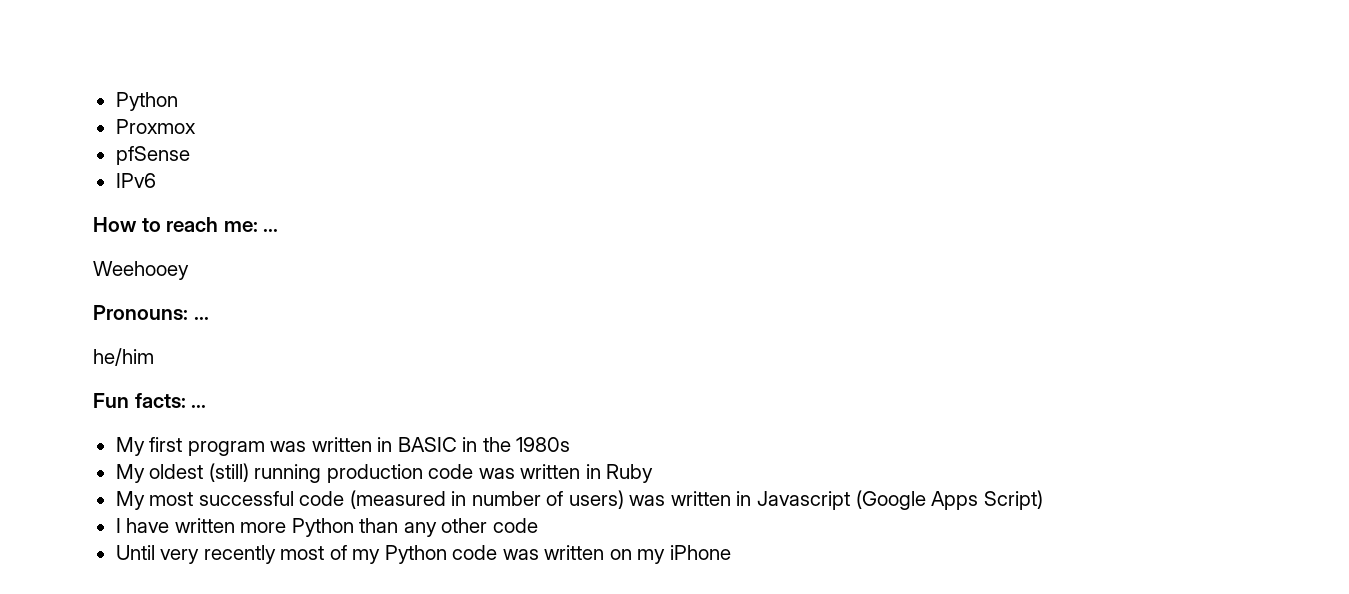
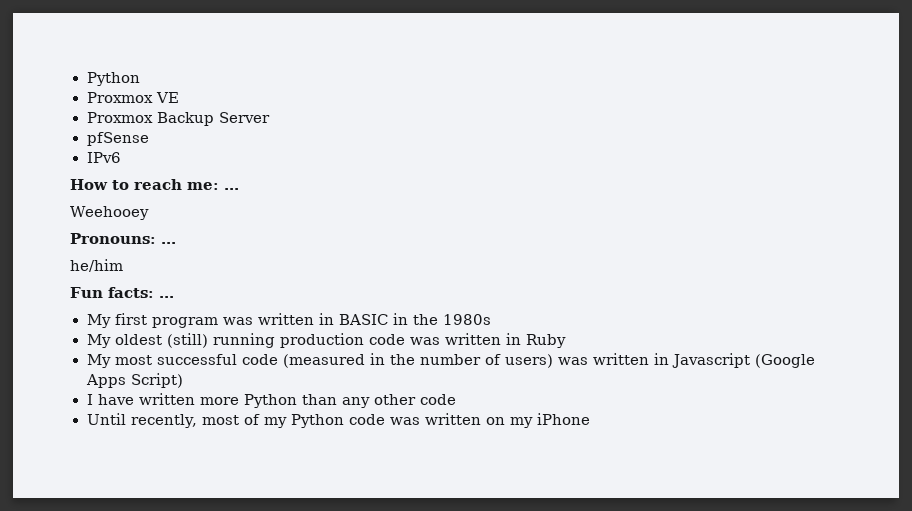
- Proxmox
+ Proxmox VE
+ Proxmox Backup Server
- My most successful code (measured in number of users) was written in Javascript (Google Apps Script)
+ My most successful code (measured in the number of users) was written in Javascript (Google Apps Script)
- Until very recently most of my Python code was written on my iPhone
+ Until recently, most of my Python code was written on my iPhone

